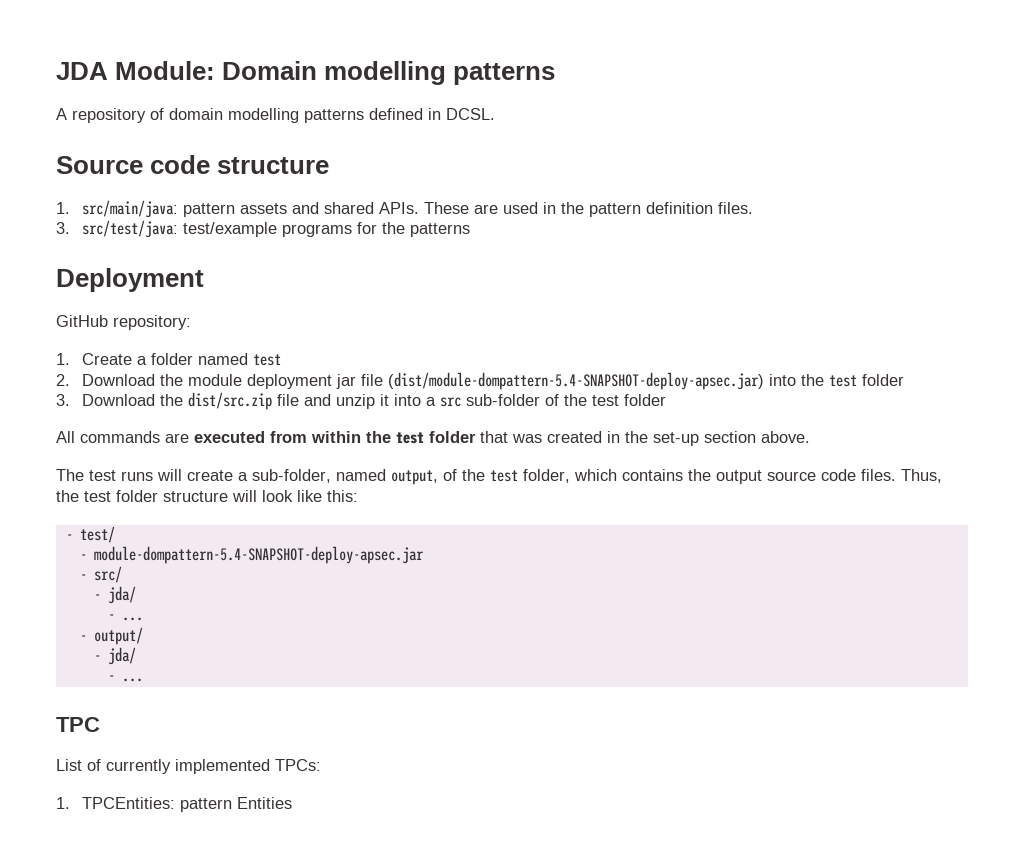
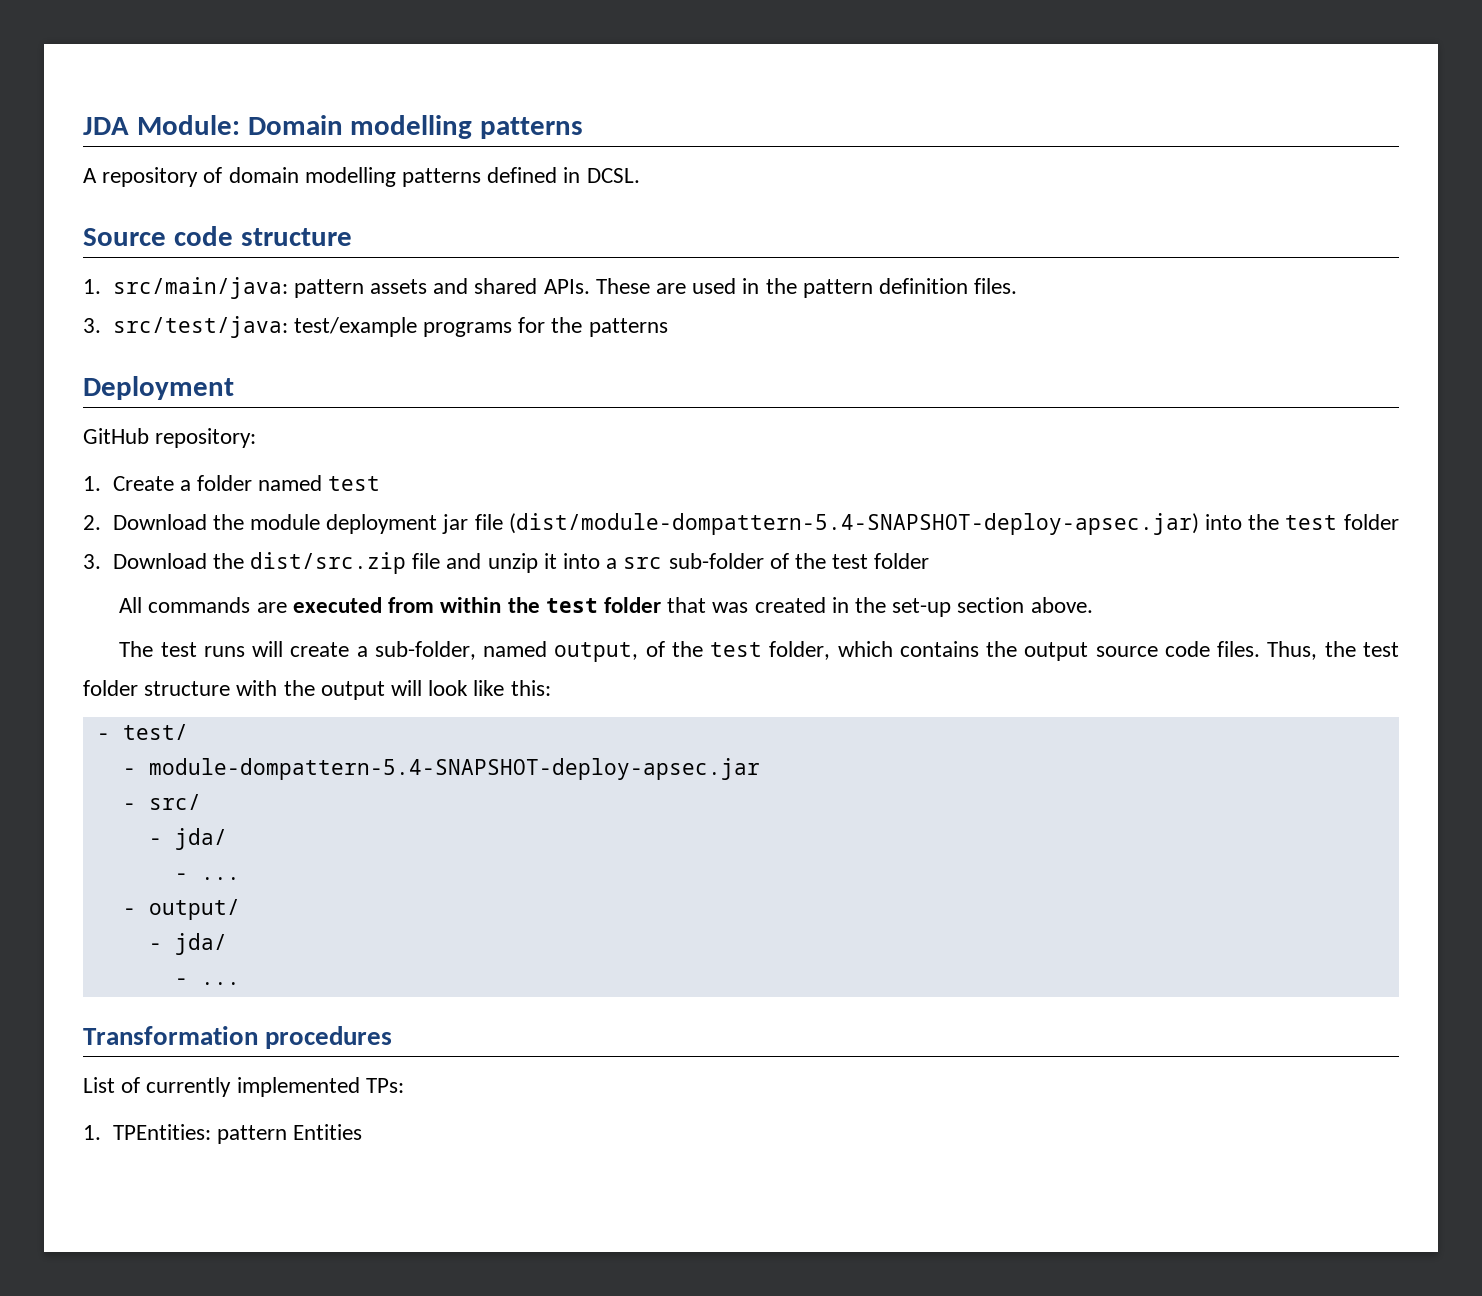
- Thus, the test folder structure will look like this:
+ Thus, the test folder structure with the output will look like this:
- TPC
+ Transformation procedures
- List of currently implemented TPCs:
- 1. TPCEntities: pattern Entities
+ List of currently implemented TPs:
+ 1. TPEntities: pattern Entities

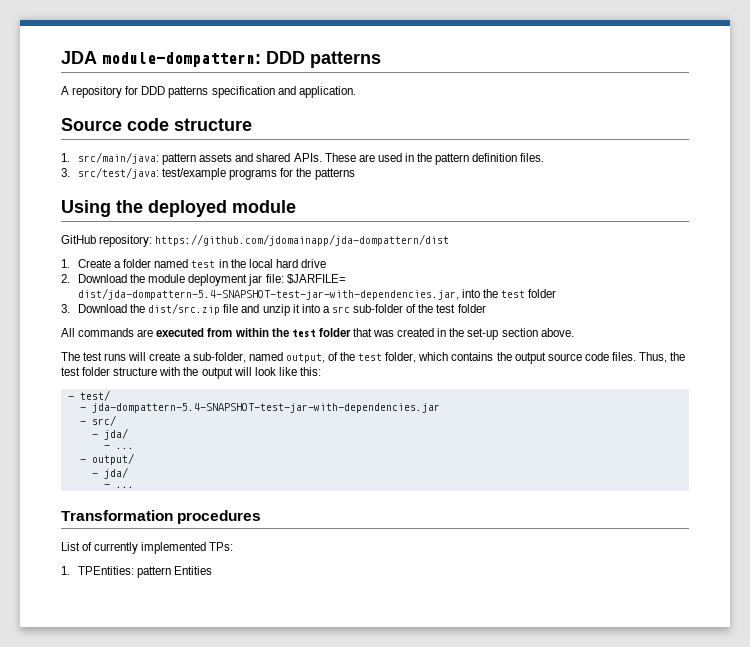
- JDA Module: Domain modelling patterns
+ JDA module-dompattern: DDD patterns
- A repository of domain modelling patterns defined in DCSL.
+ A repository for DDD patterns specification and application.
- Deployment
+ Using the deployed module
- GitHub repository:
+ GitHub repository: https://github.com/jdomainapp/jda-dompattern/dist
- 1. Create a folder named test
+ 1. Create a folder named test in the local hard drive
- 2. Download the module deployment jar file (dist/module-dompattern-5.4-SNAPSHOT-deploy-apsec.jar) into the test folder
+ 2. Download the module deployment jar file: $JARFILE= dist/jda-dompattern-5.4-SNAPSHOT-test-jar-with-dependencies.jar, into the test folder
- - module-dompattern-5.4-SNAPSHOT-deploy-apsec.jar
+ - jda-dompattern-5.4-SNAPSHOT-test-jar-with-dependencies.jar

